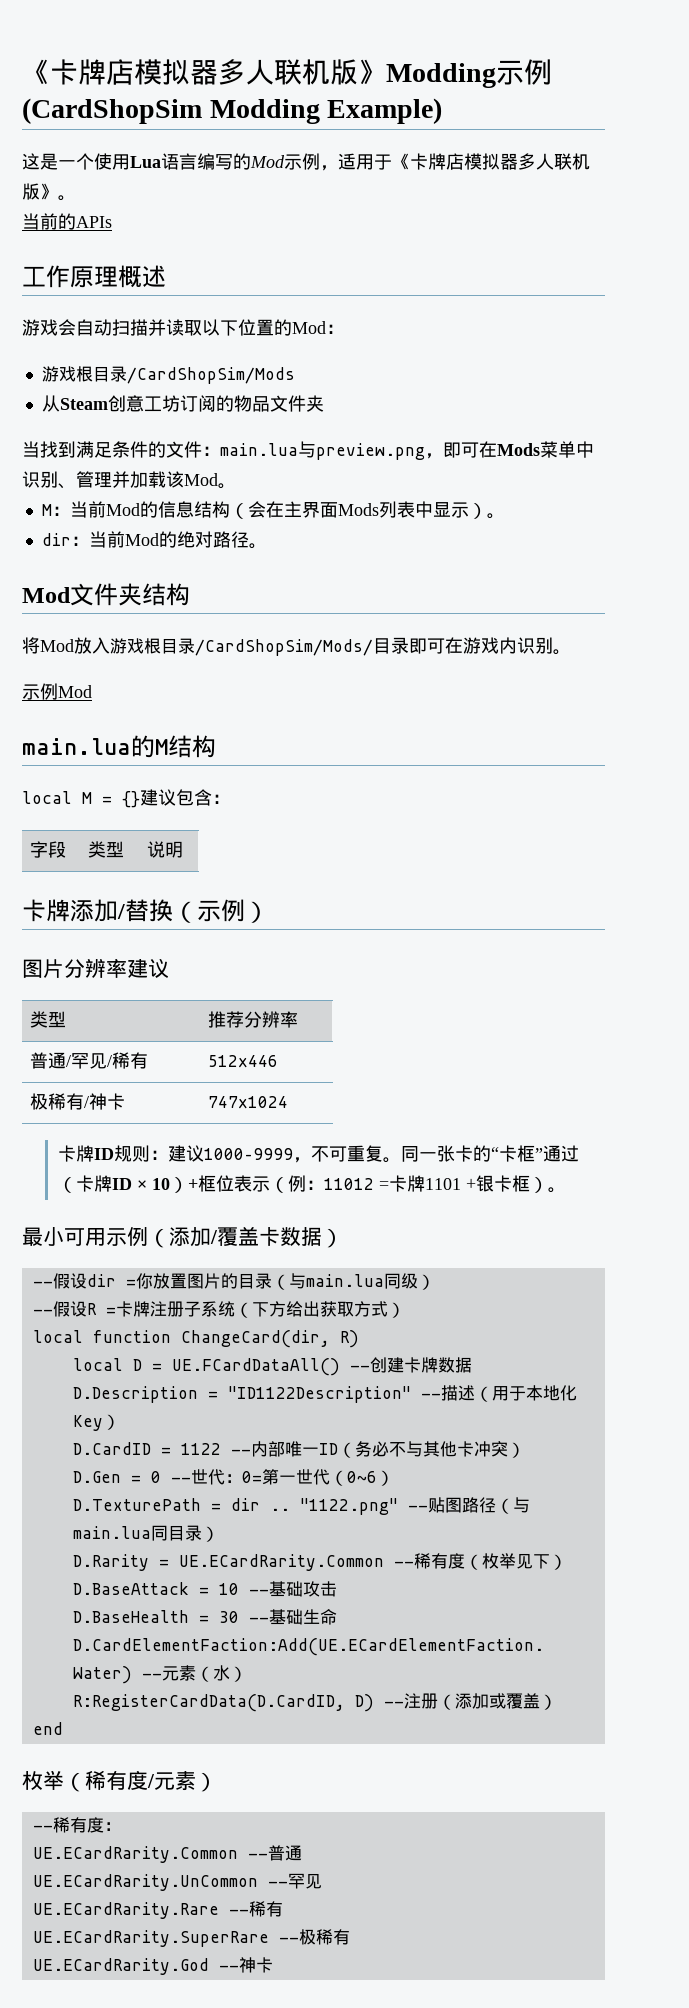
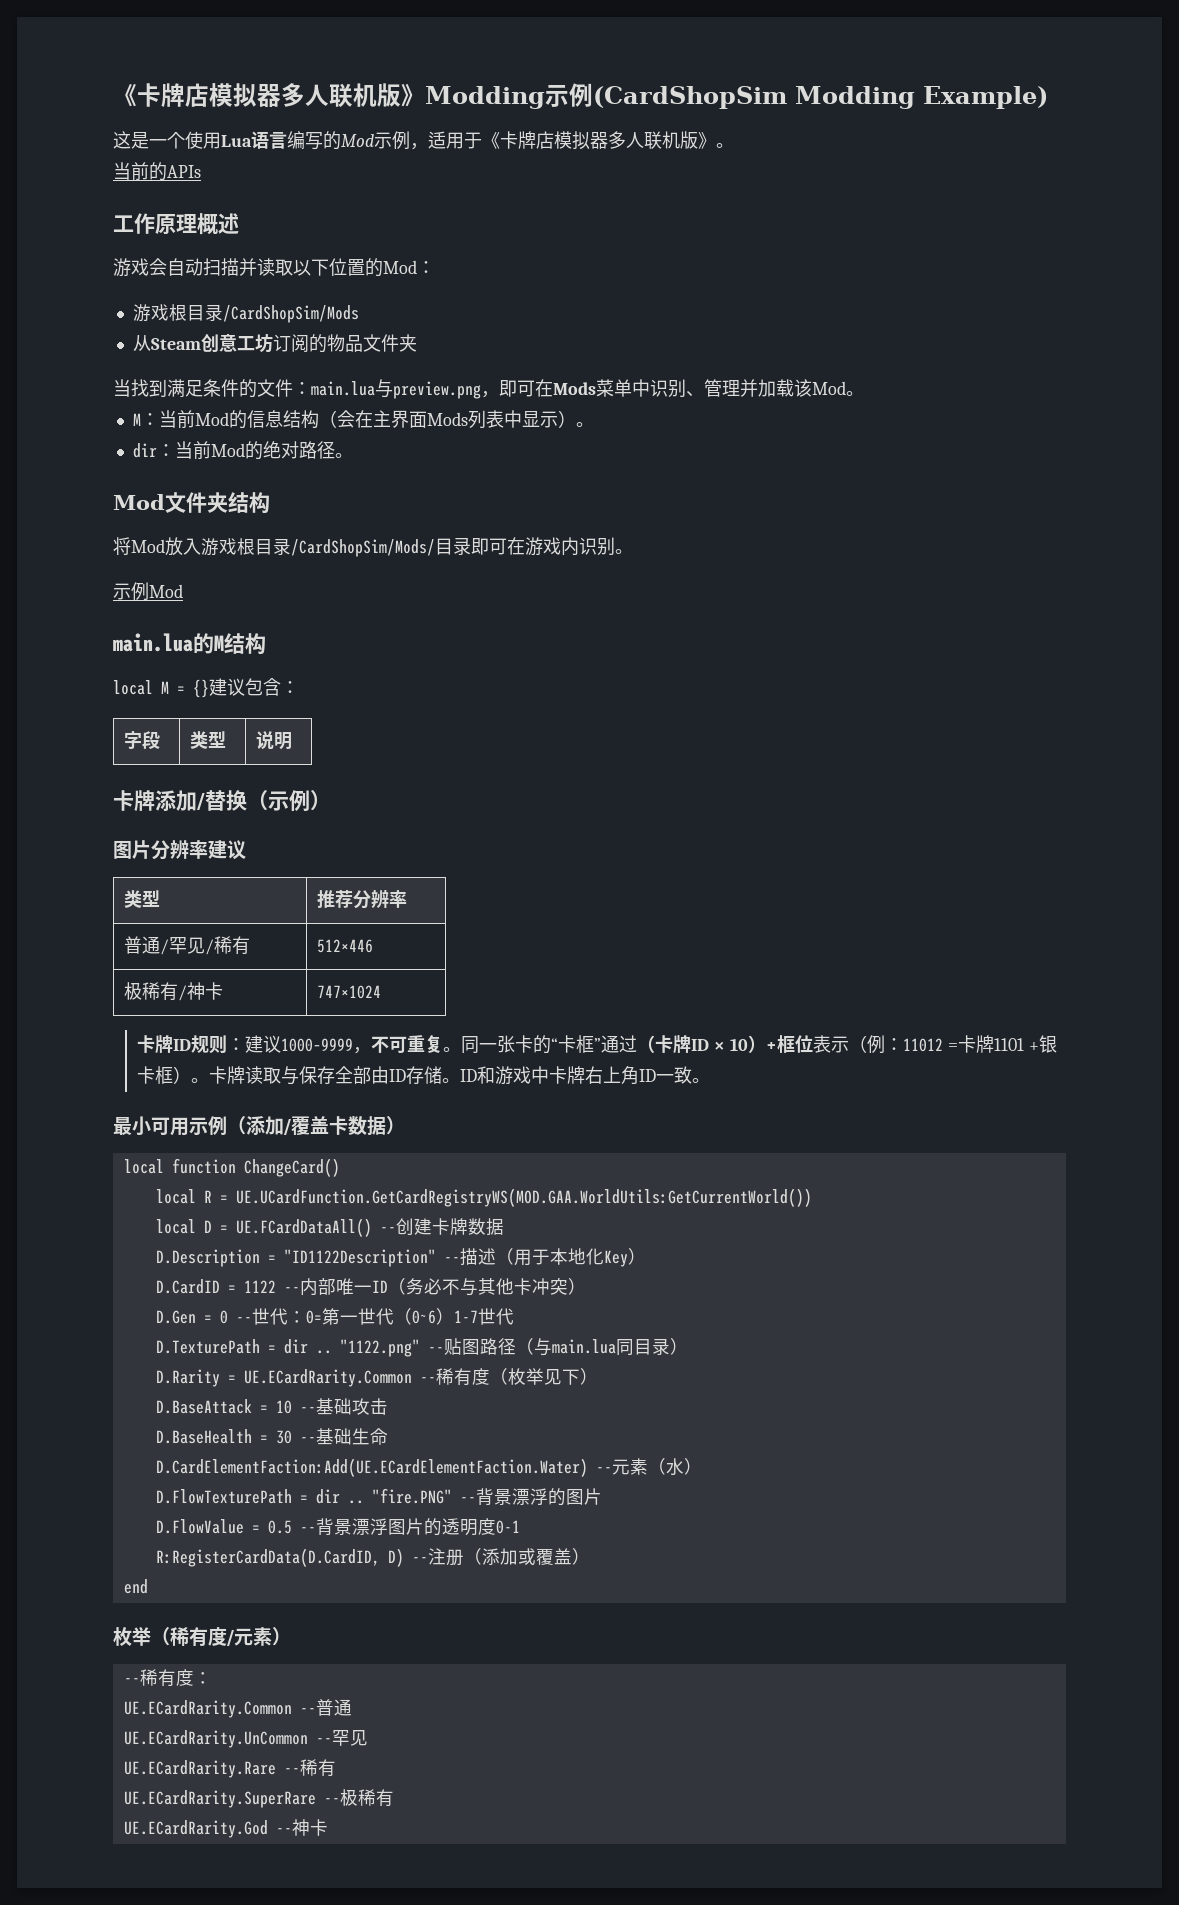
+ 卡牌读取与保存全部由ID存储。ID和游戏中卡牌右上角ID一致。
- --假设dir =你放置图片的目录（与main.lua同级）
- --假设R =卡牌注册子系统（下方给出获取方式）
- local function ChangeCard(dir, R)
+ local function ChangeCard()
+ local R = UE.UCardFunction.GetCardRegistryWS(MOD.GAA.WorldUtils:GetCurrentWorld())
- D.Gen = 0 --世代：0=第一世代（0~6）
+ D.Gen = 0 --世代：0=第一世代（0~6）1-7世代
+ D.FlowTexturePath = dir .. "fire.PNG" --背景漂浮的图片
+ D.FlowValue = 0.5 --背景漂浮图片的透明度0-1

